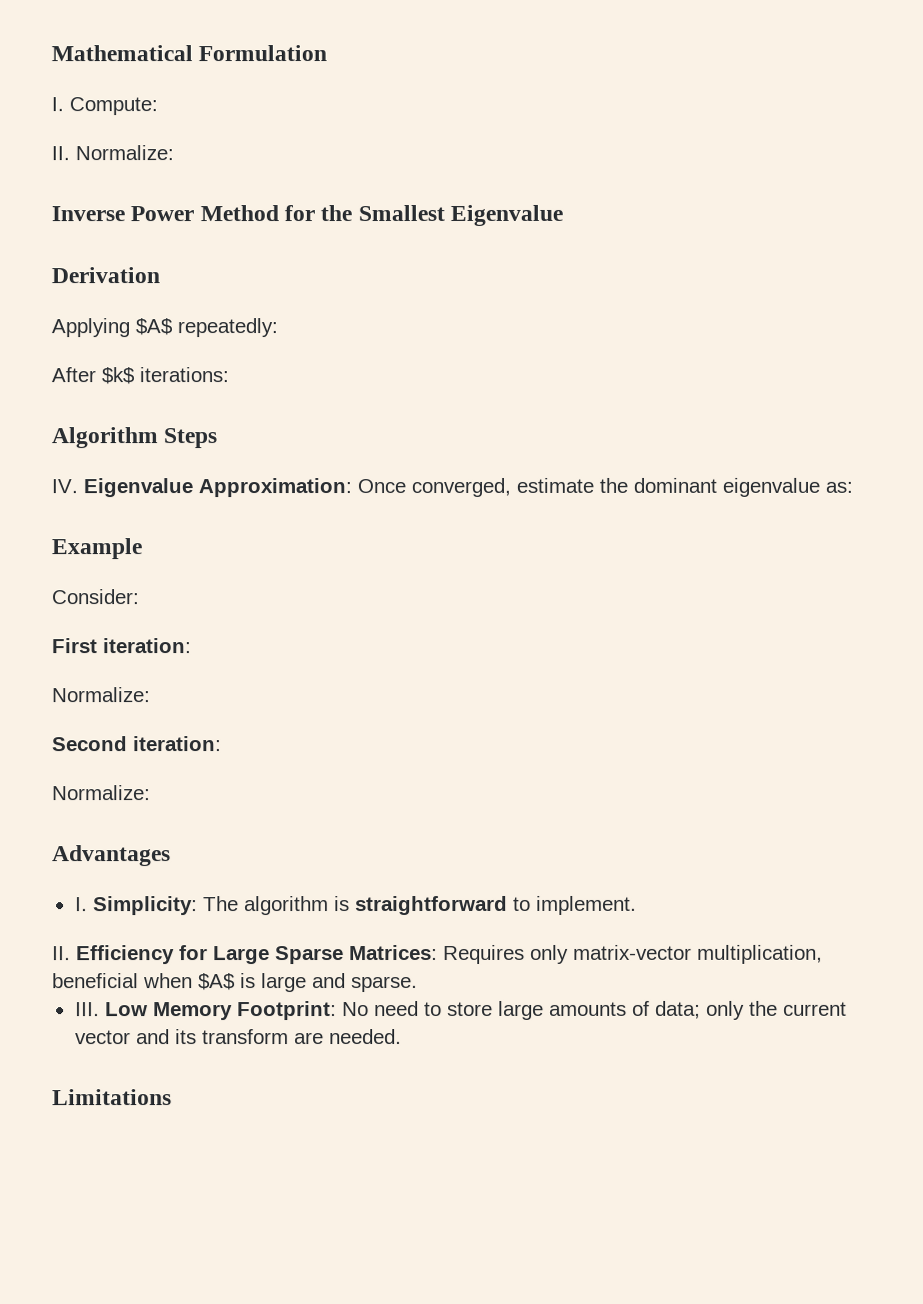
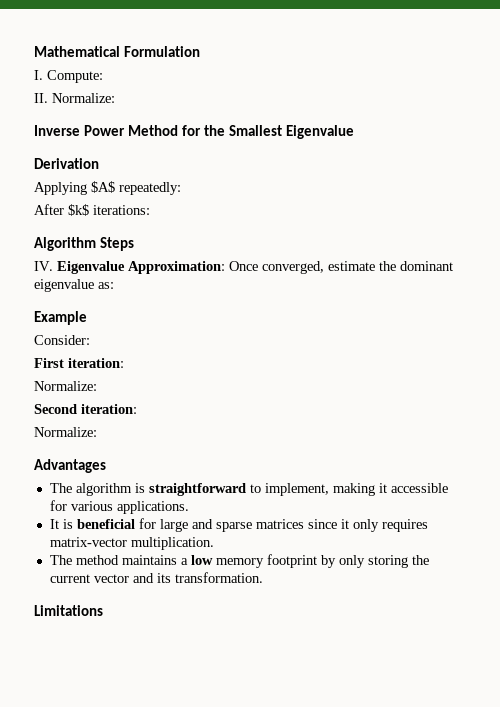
- I. Simplicity: The algorithm is straightforward to implement.
- II. Efficiency for Large Sparse Matrices: Requires only matrix-vector multiplication, beneficial when $A$ is large and sparse.
- III. Low Memory Footprint: No need to store large amounts of data; only the current vector and its transform are needed.
+ The algorithm is straightforward to implement, making it accessible for various applications.
+ It is beneficial for large and sparse matrices since it only requires matrix-vector multiplication.
+ The method maintains a low memory footprint by only storing the current vector and its transformation.

